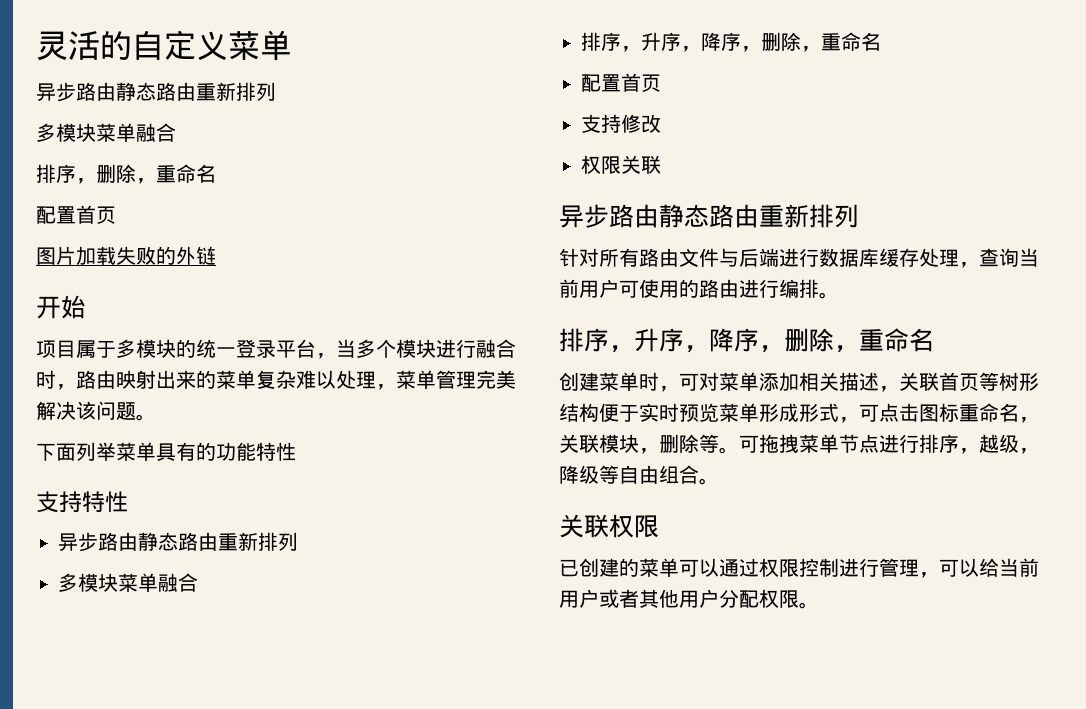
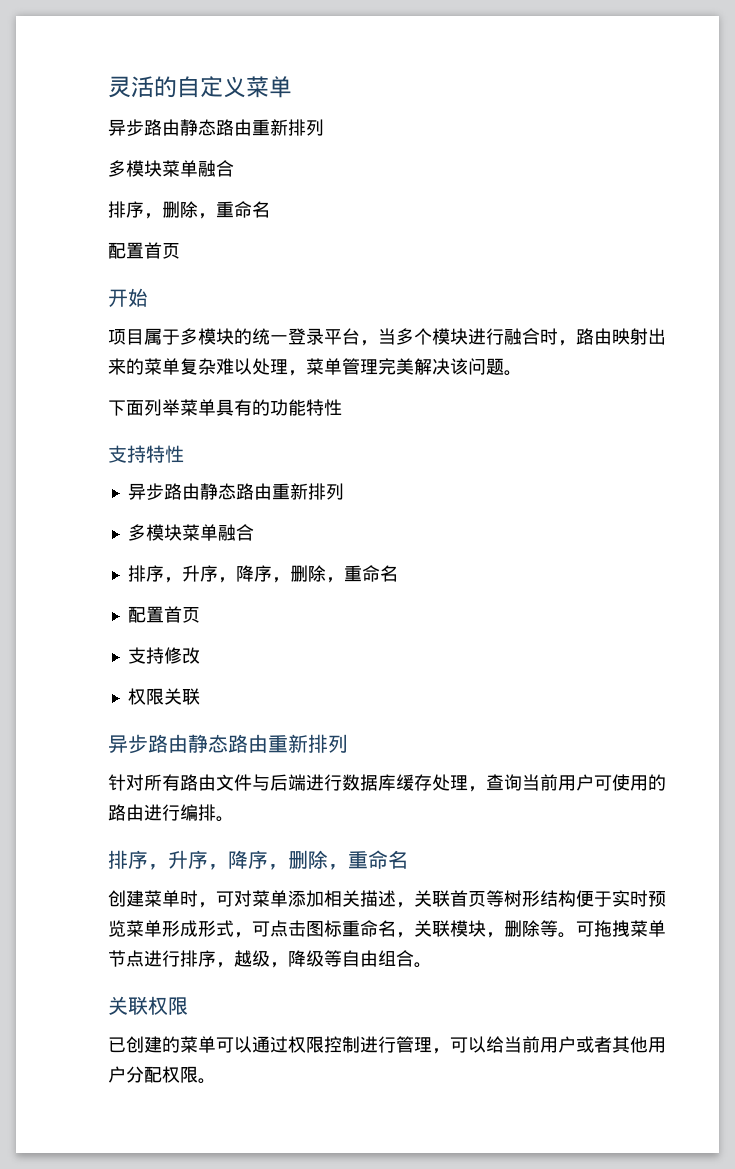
- 图片加载失败的外链

